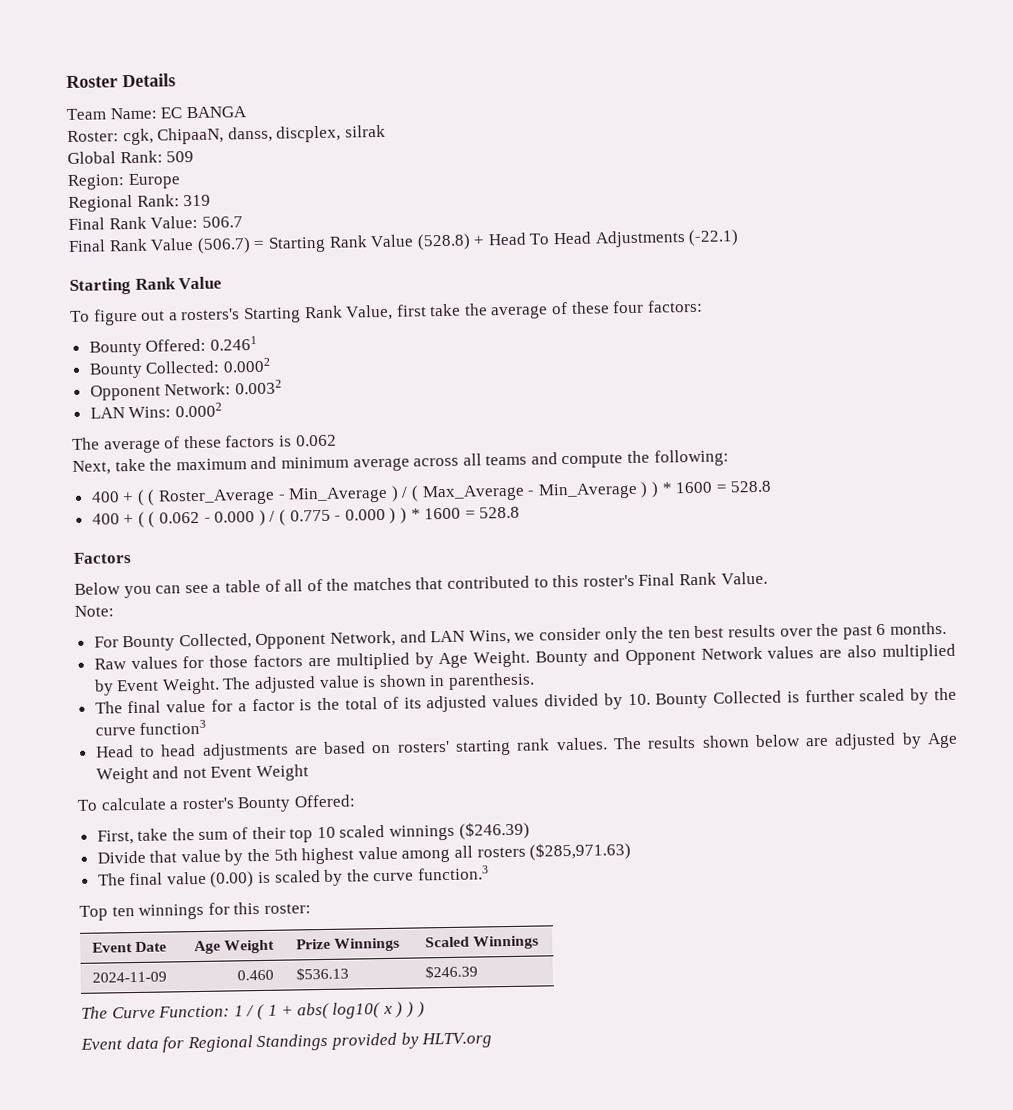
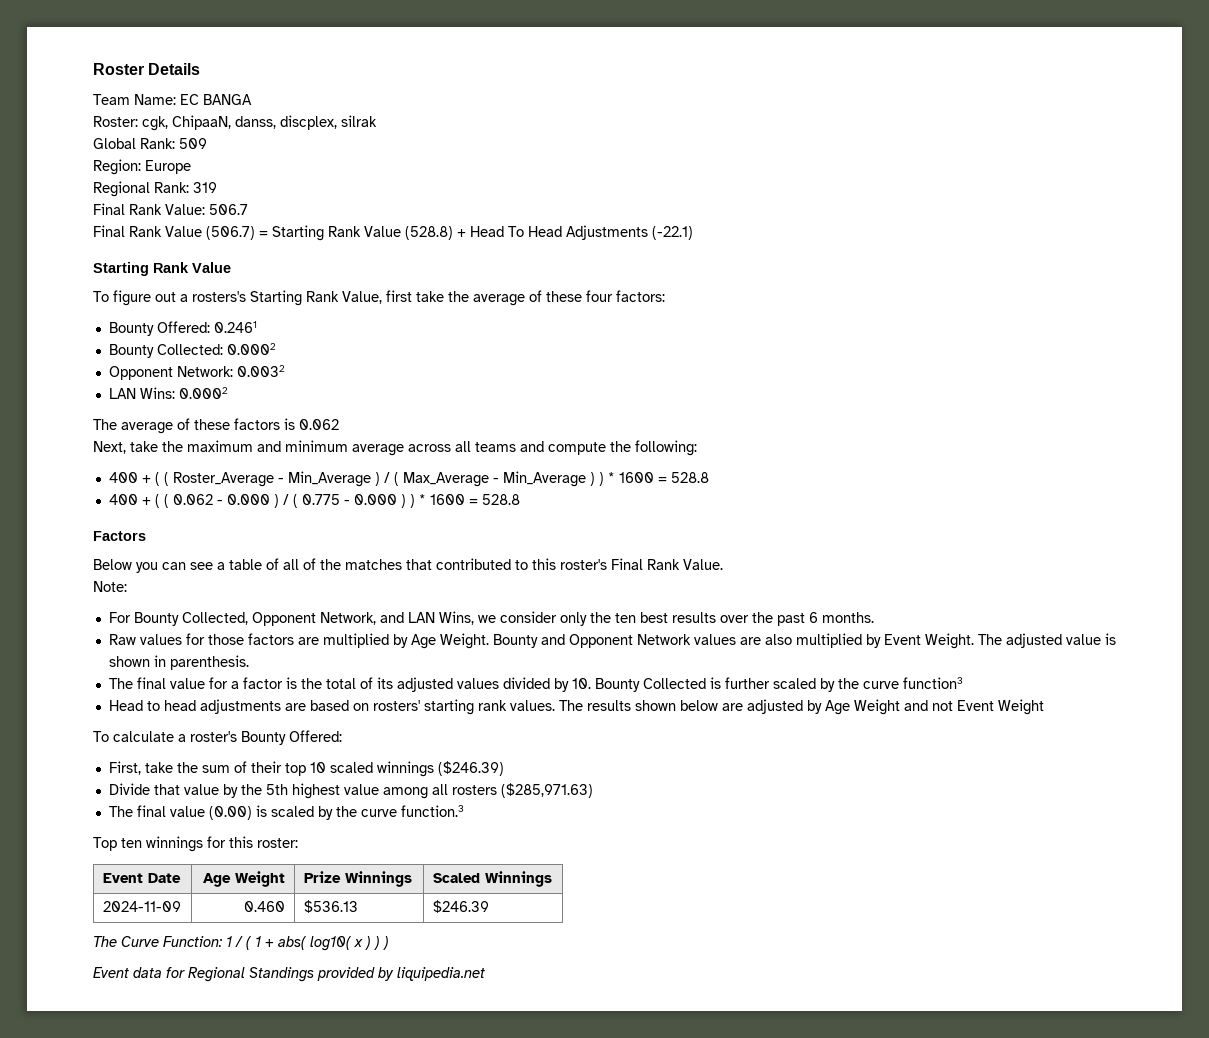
- Event data for Regional Standings provided by HLTV.org
+ Event data for Regional Standings provided by liquipedia.net

